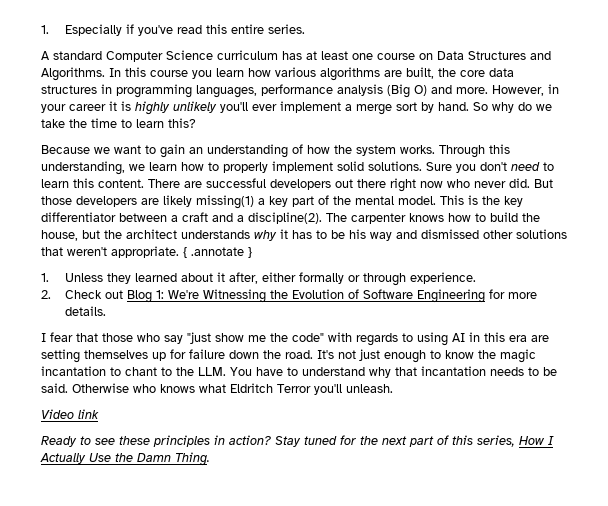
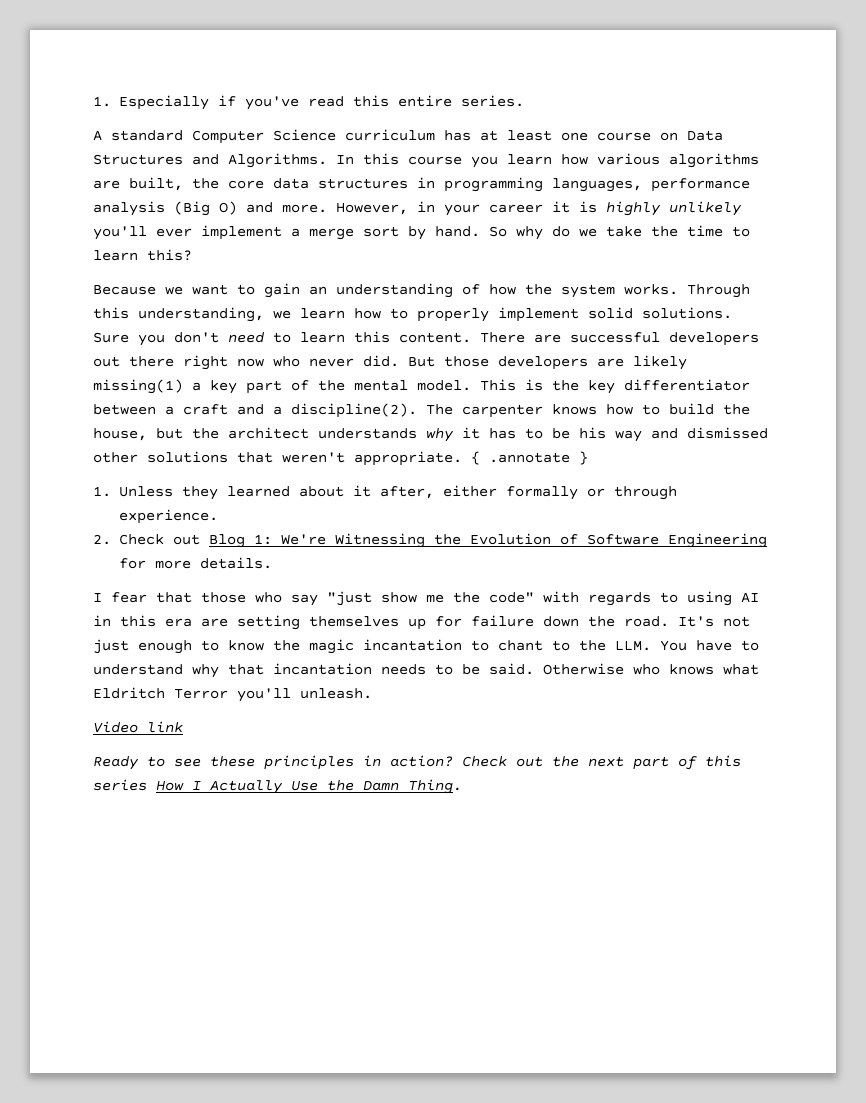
- Stay tuned for the next part of this series, How I Actually Use the Damn Thing.
+ Check out the next part of this series How I Actually Use the Damn Thing.

